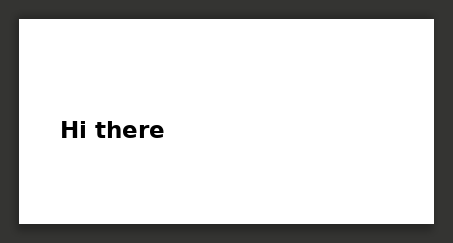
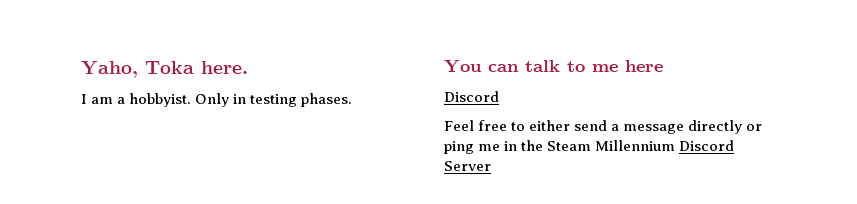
- Hi there
+ Yaho, Toka here.
+ I am a hobbyist. Only in testing phases.
+ You can talk to me here
+ Discord
+ Feel free to either send a message directly or ping me in the Steam Millennium Discord Server

